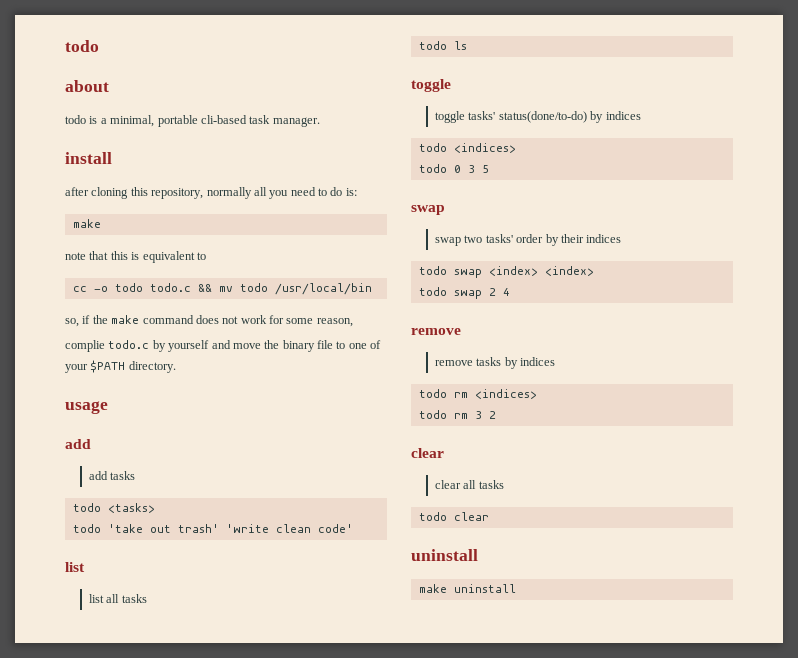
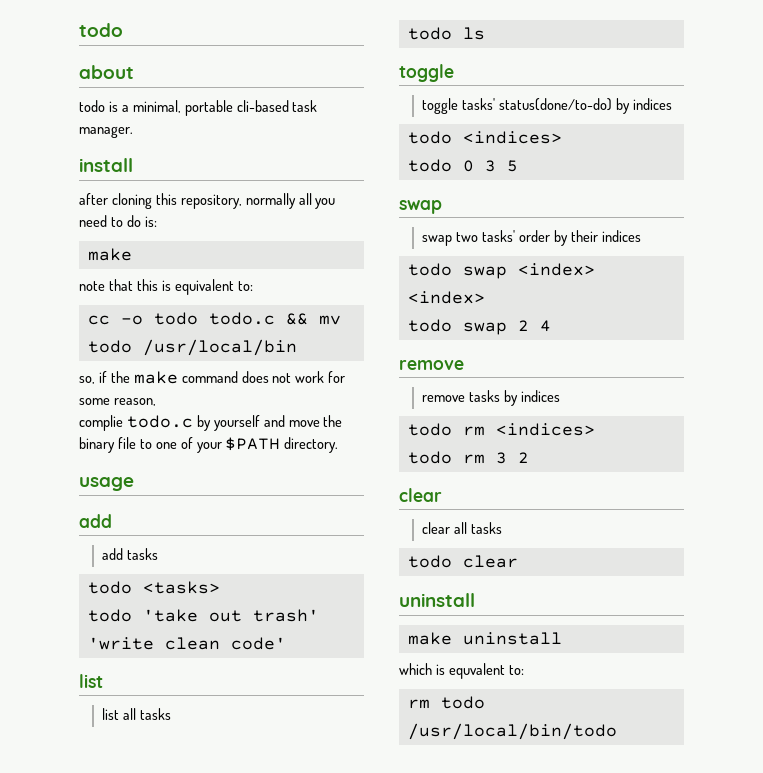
- note that this is equivalent to
+ note that this is equivalent to:
+ which is equvalent to:
+ rm todo /usr/local/bin/todo

